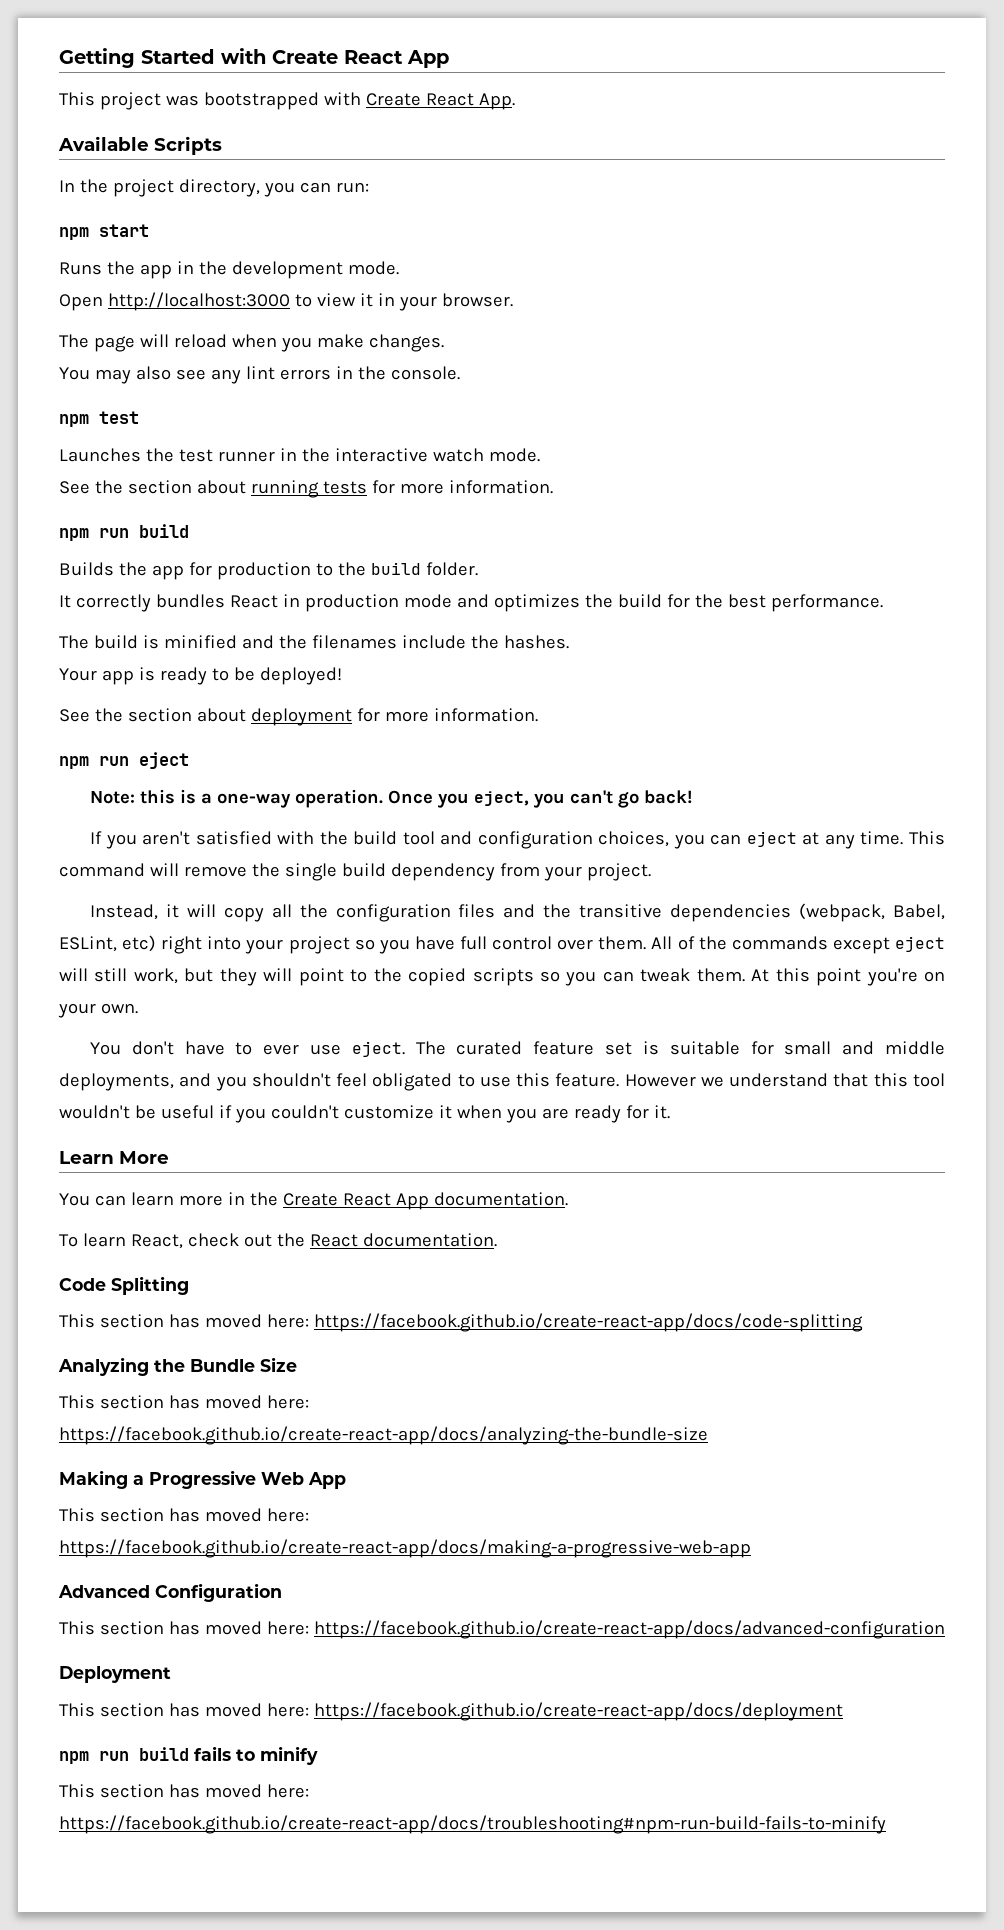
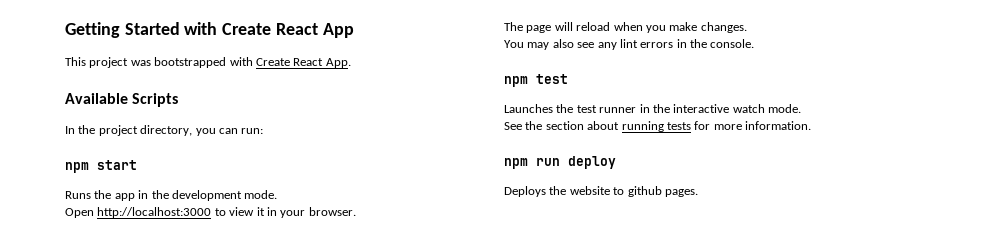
  See the section about running tests for more information.
- npm run build
- Builds the app for production to the build folder.
- It correctly bundles React in production mode and optimizes the build for the best performance.
- The build is minified and the filenames include the hashes.
- Your app is ready to be deployed!
- See the section about deployment for more information.
- npm run eject
- Note: this is a one-way operation. Once you eject, you can't go back!
- If you aren't satisfied with the build tool and configuration choices, you can eject at any time. This command will remove the single build dependency from your project.
- Instead, it will copy all the configuration files and the transitive dependencies (webpack, Babel, ESLint, etc) right into your project so you have full control over them. All of the commands except eject will still work, but they will point to the copied scripts so you can tweak them. At this point you're on your own.
- You don't have to ever use eject. The curated feature set is suitable for small and middle deployments, and you shouldn't feel obligated to use this feature. However we understand that this tool wouldn't be useful if you couldn't customize it when you are ready for it.
- Learn More
- You can learn more in the Create React App documentation.
- To learn React, check out the React documentation.
- Code Splitting
- This section has moved here: https://facebook.github.io/create-react-app/docs/code-splitting
- Analyzing the Bundle Size
- This section has moved here: https://facebook.github.io/create-react-app/docs/analyzing-the-bundle-size
- Making a Progressive Web App
- This section has moved here: https://facebook.github.io/create-react-app/docs/making-a-progressive-web-app
- Advanced Configuration
- This section has moved here: https://facebook.github.io/create-react-app/docs/advanced-configuration
- Deployment
- This section has moved here: https://facebook.github.io/create-react-app/docs/deployment
- npm run build fails to minify
- This section has moved here: https://facebook.github.io/create-react-app/docs/troubleshooting#npm-run-build-fails-to-minify
+ npm run deploy
+ Deploys the website to github pages.

